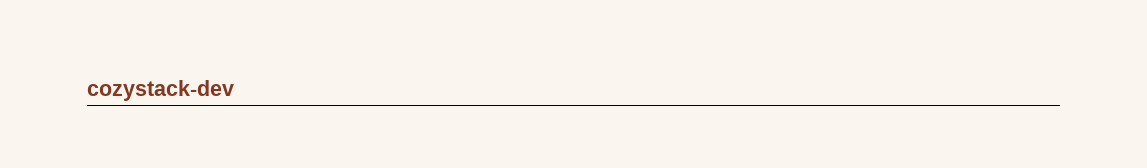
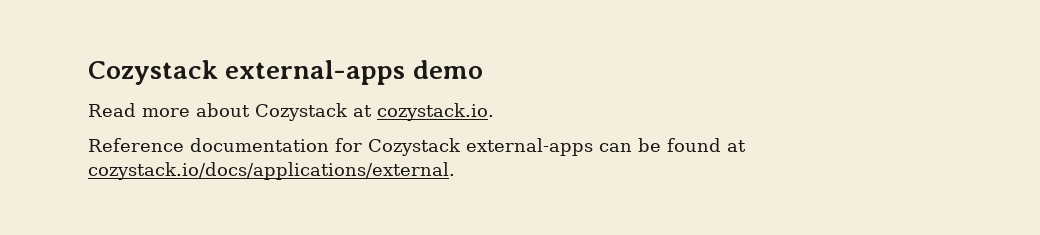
- cozystack-dev
+ Cozystack external-apps demo
+ Read more about Cozystack at cozystack.io.
+ Reference documentation for Cozystack external-apps can be found at cozystack.io/docs/applications/external.

